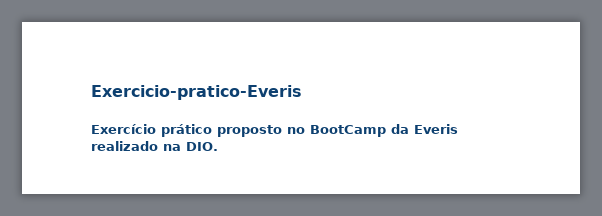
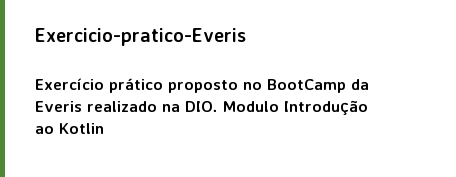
- Exercício prático proposto no BootCamp da Everis realizado na DIO.
+ Exercício prático proposto no BootCamp da Everis realizado na DIO. Modulo Introdução ao Kotlin

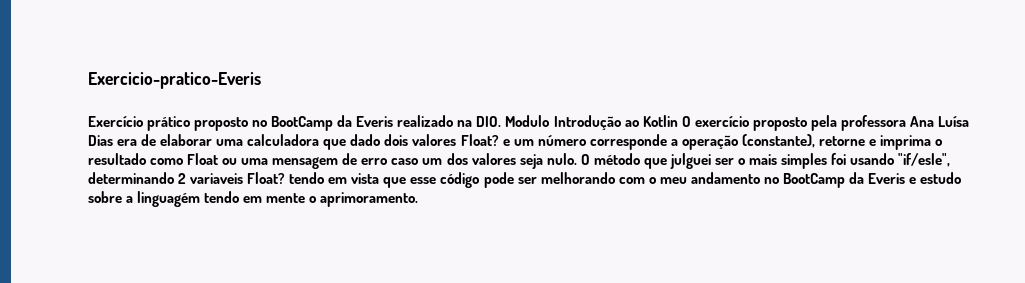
- Exercício prático proposto no BootCamp da Everis realizado na DIO. Modulo Introdução ao Kotlin
+ Exercício prático proposto no BootCamp da Everis realizado na DIO. Modulo Introdução ao Kotlin O exercício proposto pela professora Ana Luísa Dias era de elaborar uma calculadora que dado dois valores Float? e um número corresponde a operação (constante), retorne e imprima o resultado como Float ou uma mensagem de erro caso um dos valores seja nulo. O método que julguei ser o mais simples foi usando "if/esle", determinando 2 variaveis Float? tendo em vista que esse código pode ser melhorando com o meu andamento no BootCamp da Everis e estudo sobre a linguagém tendo em mente o aprimoramento.

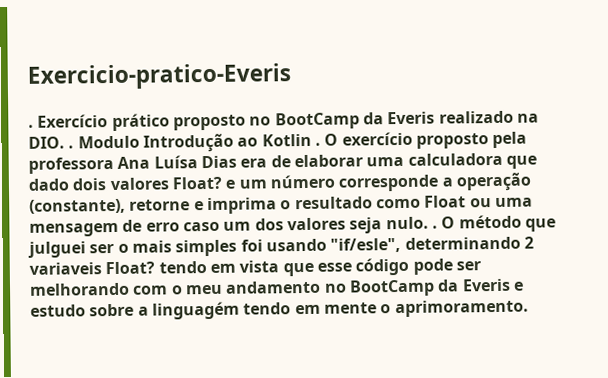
  Exercicio-pratico-Everis
- Exercício prático proposto no BootCamp da Everis realizado na DIO. Modulo Introdução ao Kotlin O exercício proposto pela professora Ana Luísa Dias era de elaborar uma calculadora que dado dois valores Float? e um número corresponde a operação (constante), retorne e imprima o resultado como Float ou uma mensagem de erro caso um dos valores seja nulo.
+ . Exercício prático proposto no BootCamp da Everis realizado na DIO. . Modulo Introdução ao Kotlin . O exercício proposto pela professora Ana Luísa Dias era de elaborar uma calculadora que dado dois valores Float? e um número corresponde a operação (constante), retorne e imprima o resultado como Float ou uma mensagem de erro caso um dos valores seja nulo. .

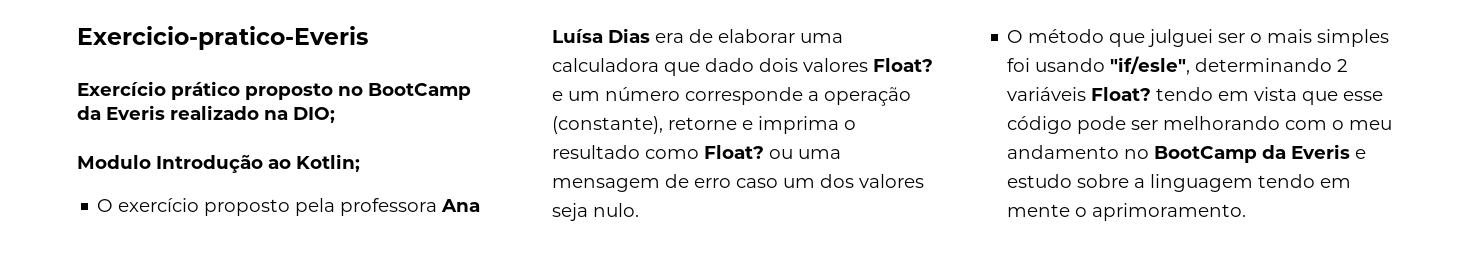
  Exercicio-pratico-Everis
- . Exercício prático proposto no BootCamp da Everis realizado na DIO. . Modulo Introdução ao Kotlin . O exercício proposto pela professora Ana Luísa Dias era de elaborar uma calculadora que dado dois valores Float? e um número corresponde a operação (constante), retorne e imprima o resultado como Float ou uma mensagem de erro caso um dos valores seja nulo. . O método que julguei ser o mais simples foi usando "if/esle", determinando 2 variaveis Float? tendo em vista que esse código pode ser melhorando com o meu andamento no BootCamp da Everis e estudo sobre a linguagém tendo em mente o aprimoramento.
+ Exercício prático proposto no BootCamp da Everis realizado na DIO;
+ Modulo Introdução ao Kotlin;
+ O exercício proposto pela professora Ana Luísa Dias era de elaborar uma calculadora que dado dois valores Float? e um número corresponde a operação (constante), retorne e imprima o resultado como Float? ou uma mensagem de erro caso um dos valores seja nulo.
+ O método que julguei ser o mais simples foi usando "if/esle", determinando 2 variáveis Float? tendo em vista que esse código pode ser melhorando com o meu andamento no BootCamp da Everis e estudo sobre a linguagem tendo em mente o aprimoramento.

